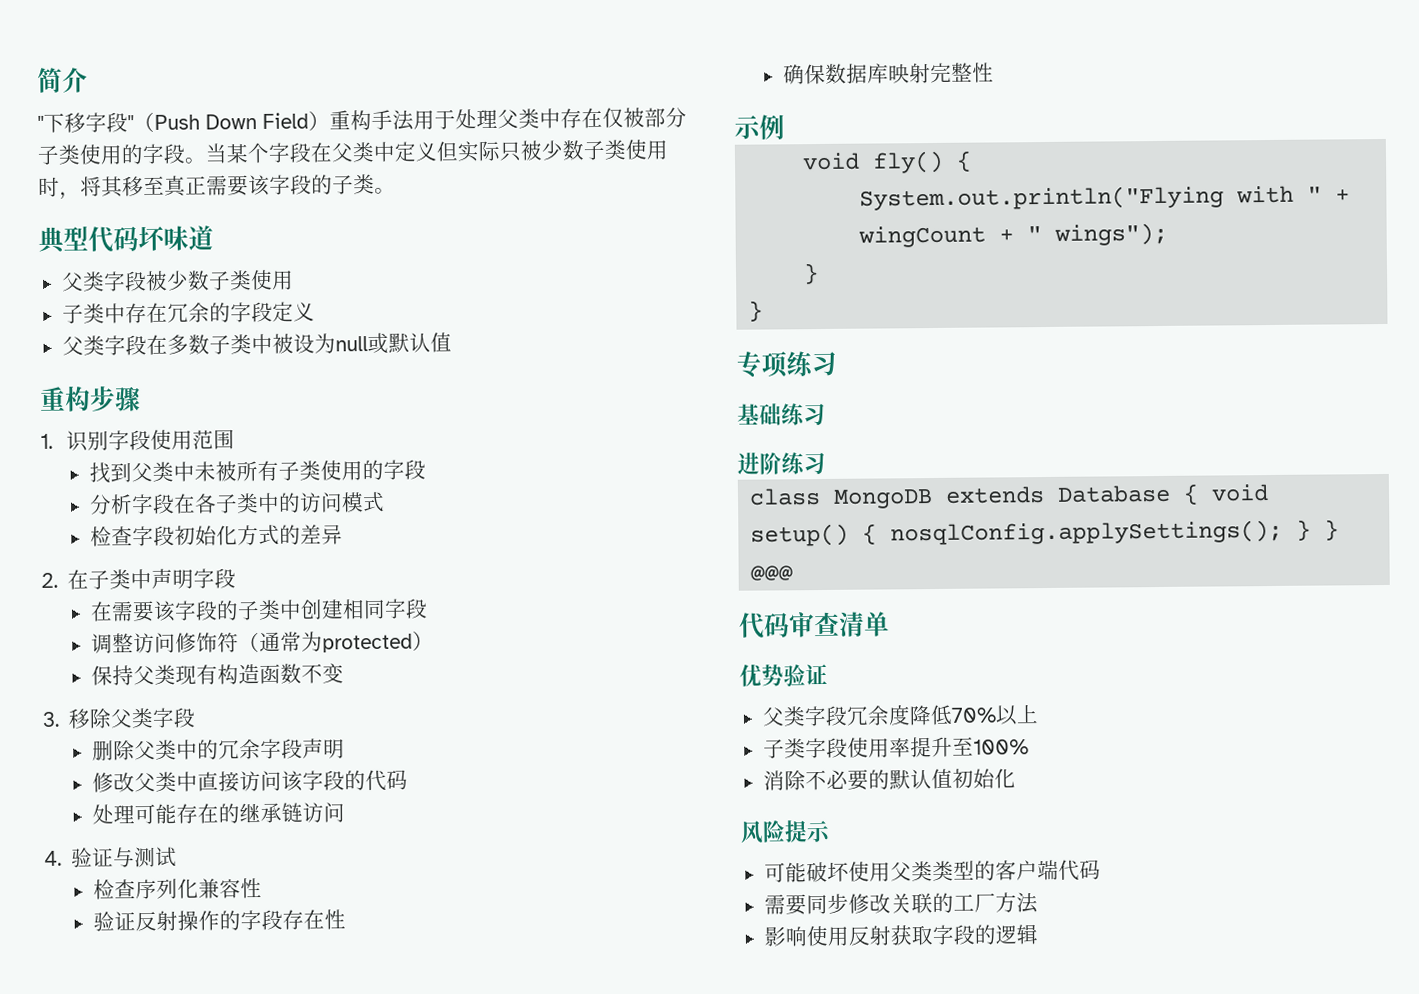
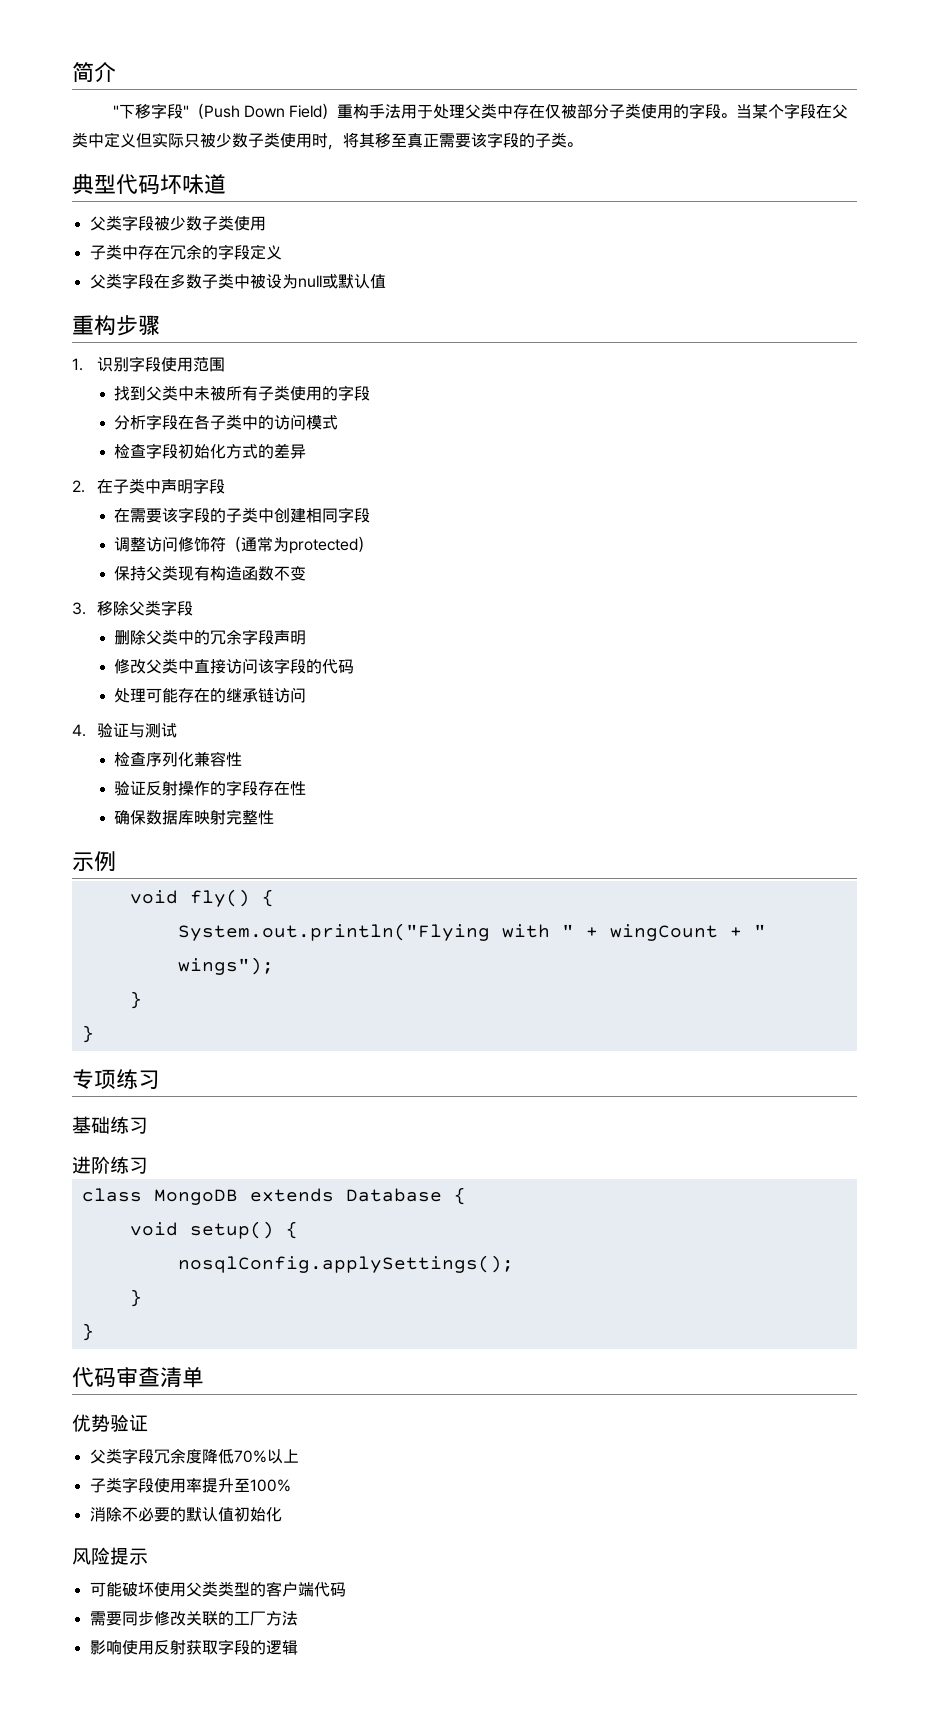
- class MongoDB extends Database { void setup() { nosqlConfig.applySettings(); } } @@@
+ class MongoDB extends Database {
+ void setup() {
+ nosqlConfig.applySettings();
+ }
+ }

